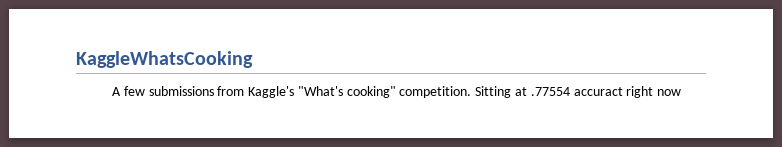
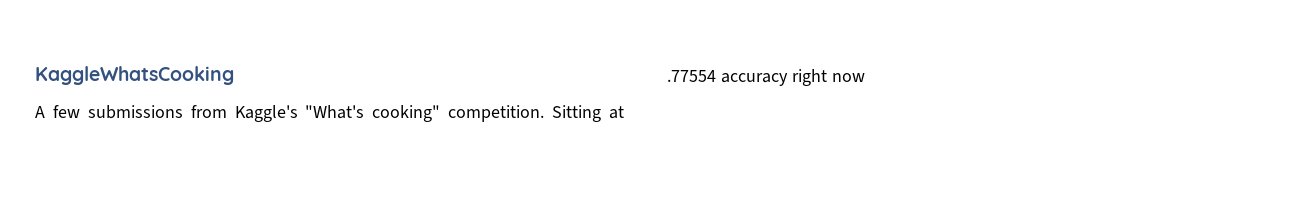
- Sitting at .77554 accuract right now
+ Sitting at .77554 accuracy right now

